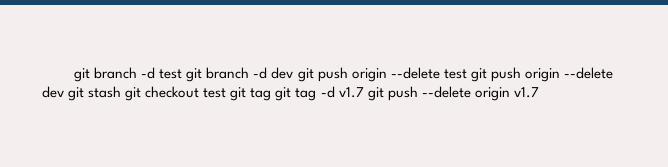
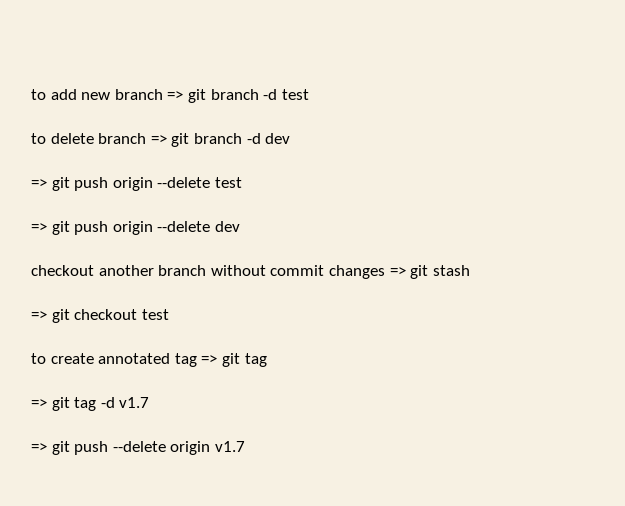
- git branch -d test git branch -d dev git push origin --delete test git push origin --delete dev git stash git checkout test git tag git tag -d v1.7 git push --delete origin v1.7
+ to add new branch => git branch -d test
+ to delete branch => git branch -d dev
+ => git push origin --delete test
+ => git push origin --delete dev
+ checkout another branch without commit changes => git stash
+ => git checkout test
+ to create annotated tag => git tag
+ => git tag -d v1.7
+ => git push --delete origin v1.7

